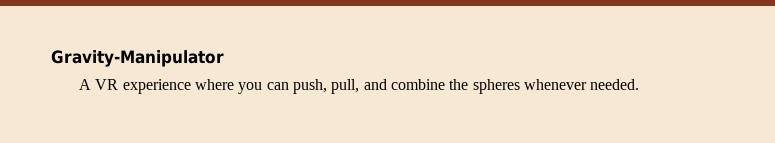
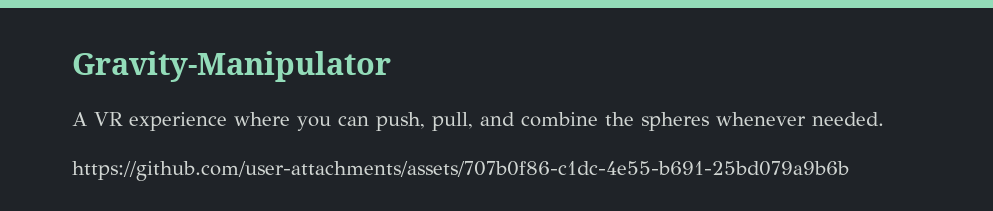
+ https://github.com/user-attachments/assets/707b0f86-c1dc-4e55-b691-25bd079a9b6b

